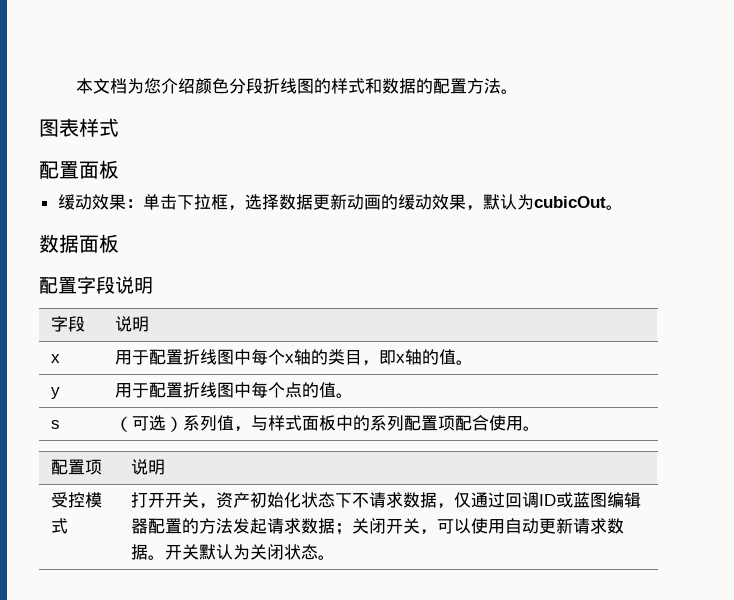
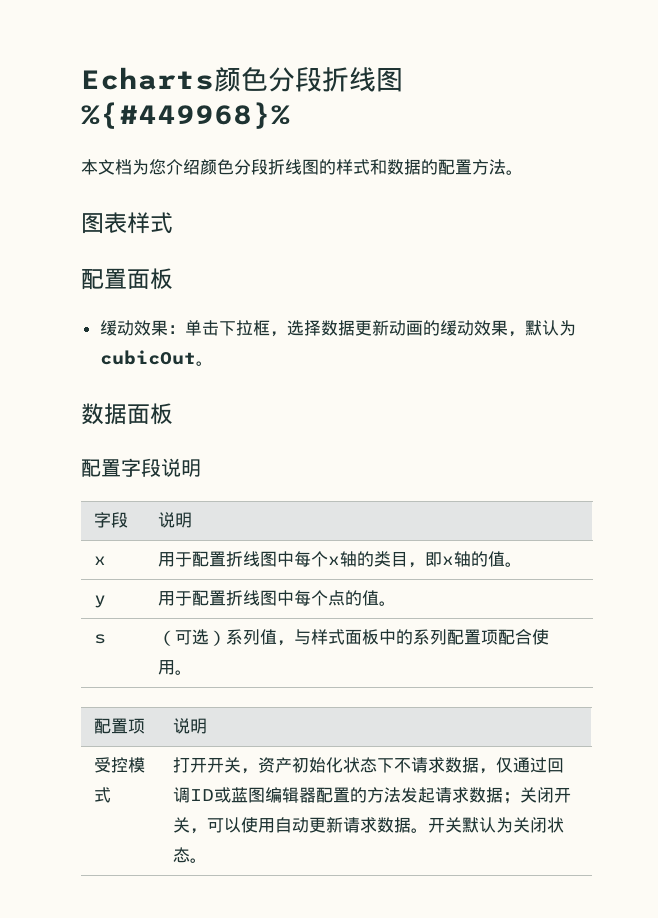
+ Echarts颜色分段折线图%{#449968}%

